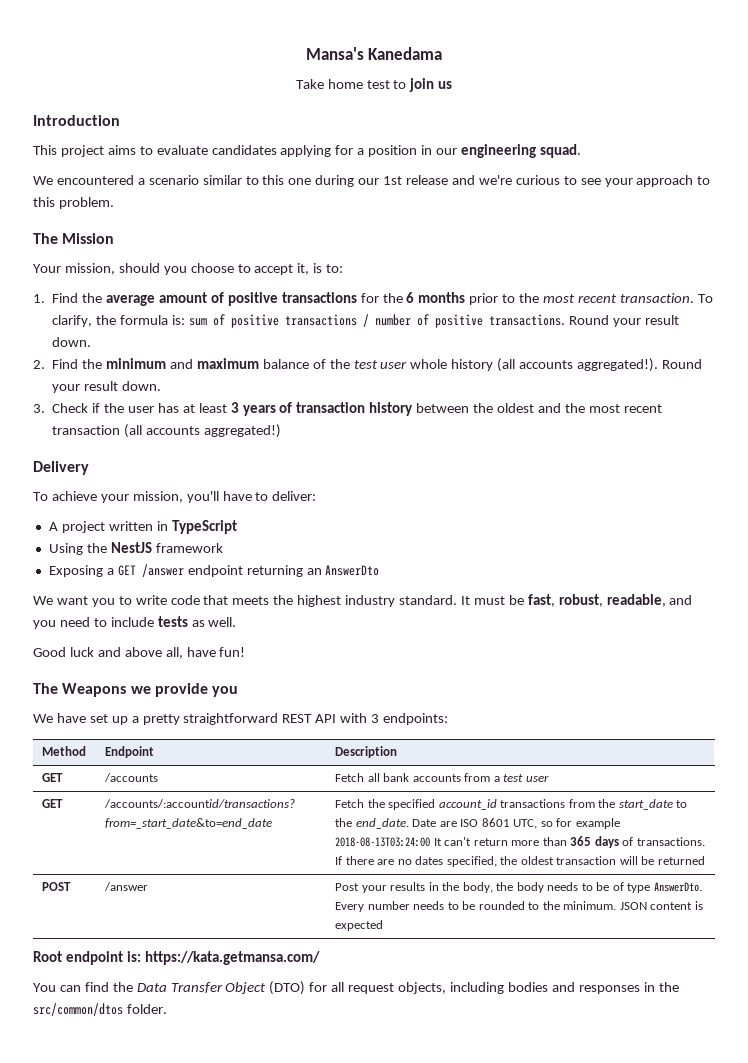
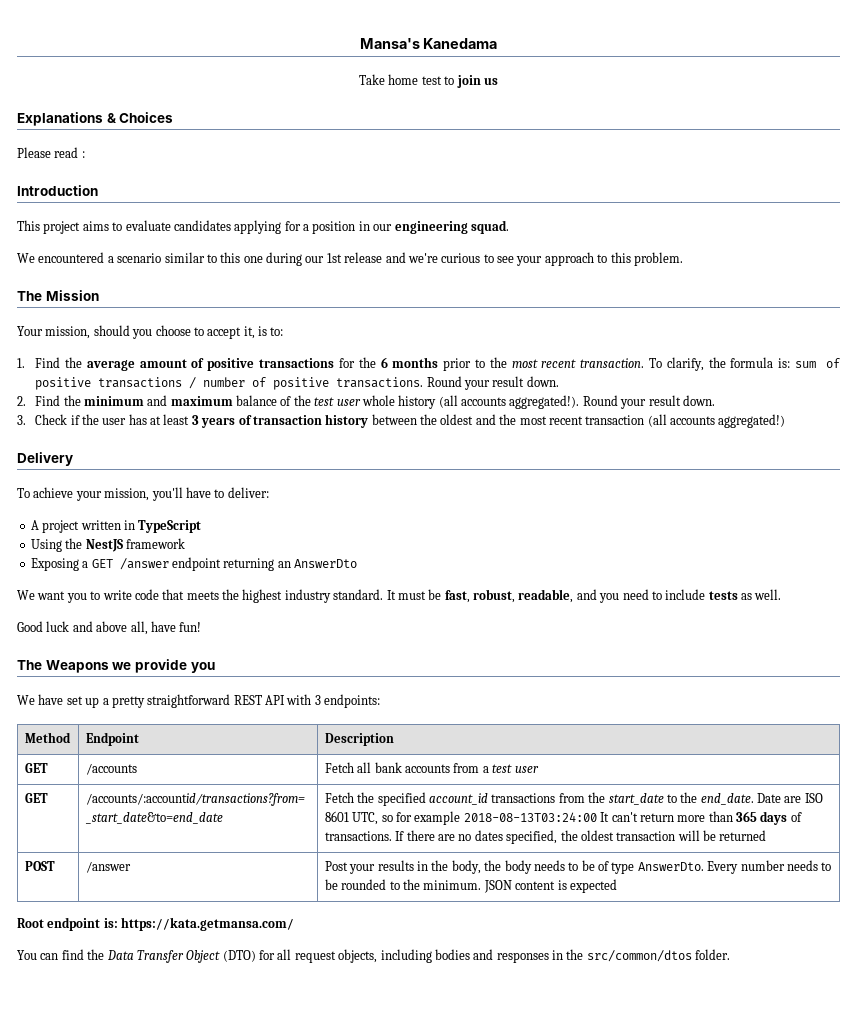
+ Explanations & Choices
+ Please read :

